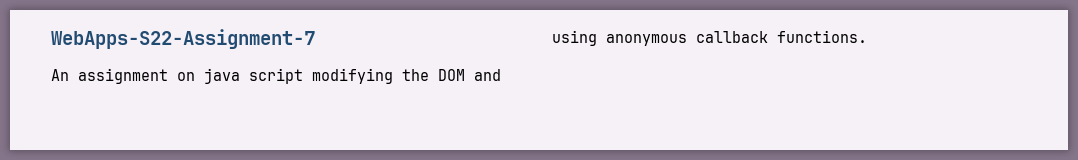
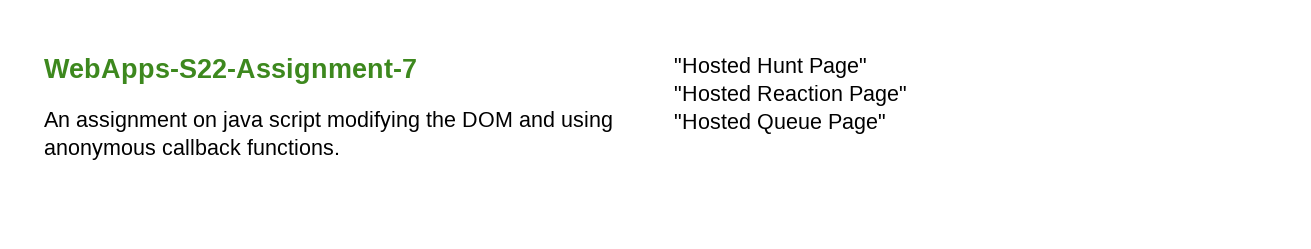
+ "Hosted Hunt Page"
+ "Hosted Reaction Page"
+ "Hosted Queue Page"

